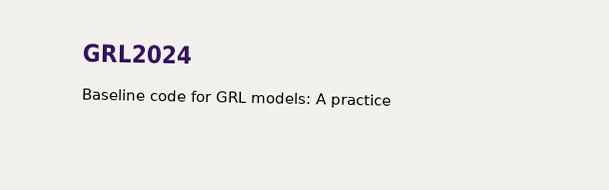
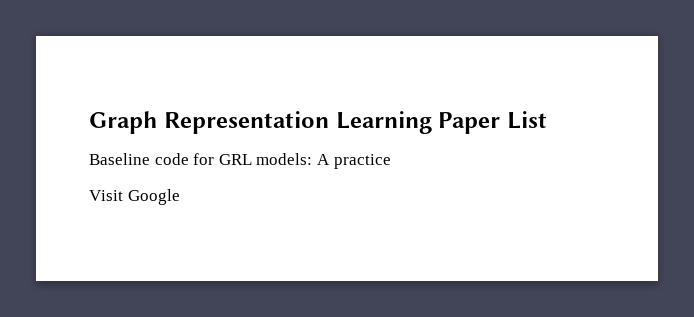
- GRL2024
+ Graph Representation Learning Paper List
+ Visit Google

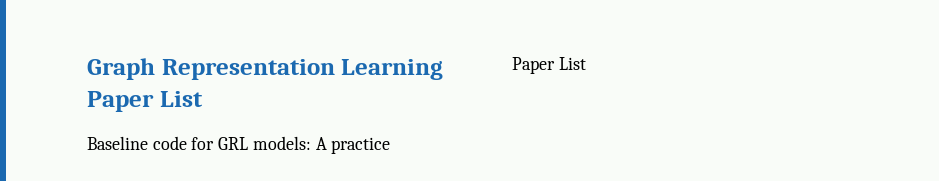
  Baseline code for GRL models: A practice
- Visit Google
+ Paper List

